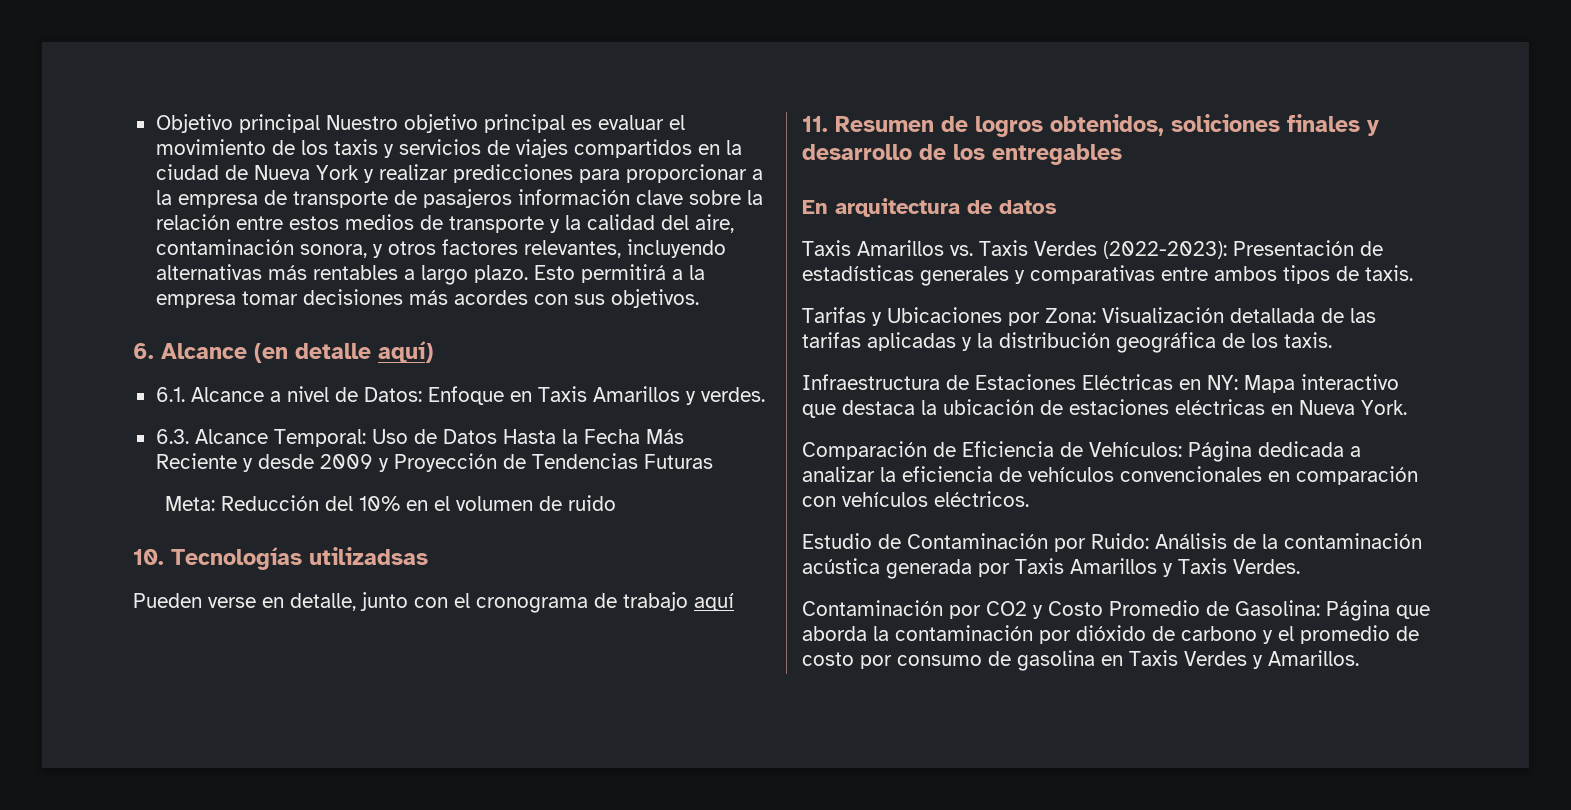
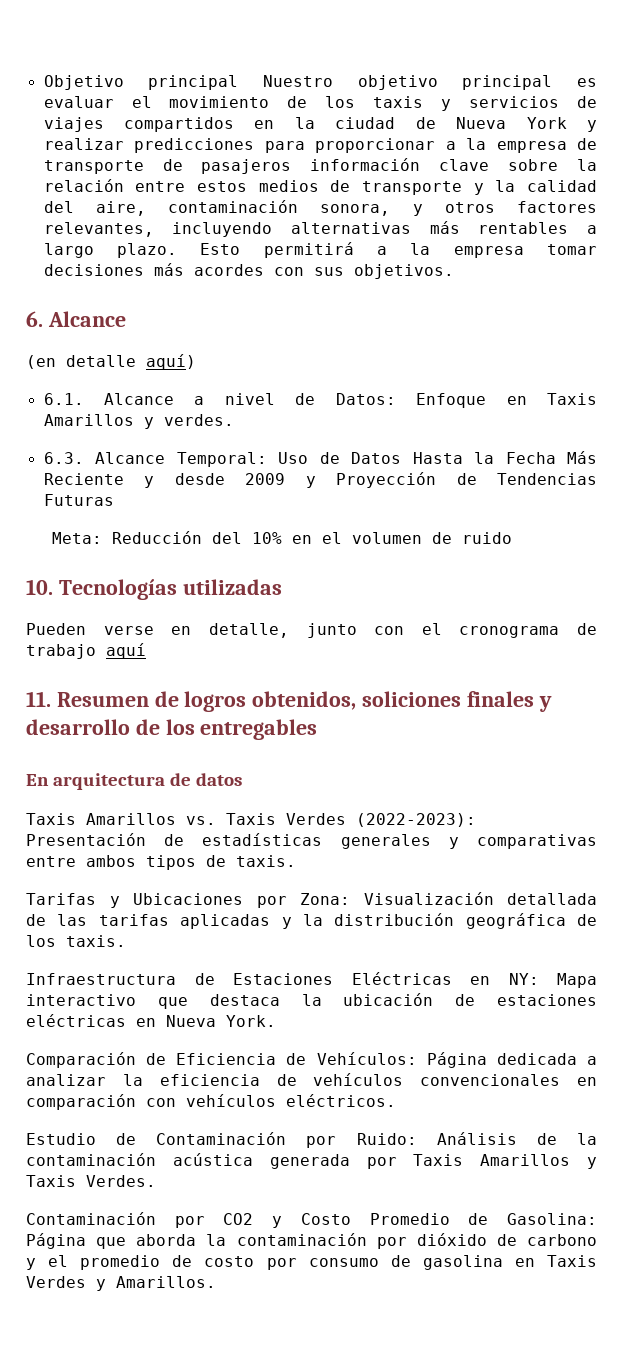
- 6. Alcance (en detalle aquí)
+ 6. Alcance
+ (en detalle aquí)
- 10. Tecnologías utilizadsas
+ 10. Tecnologías utilizadas

